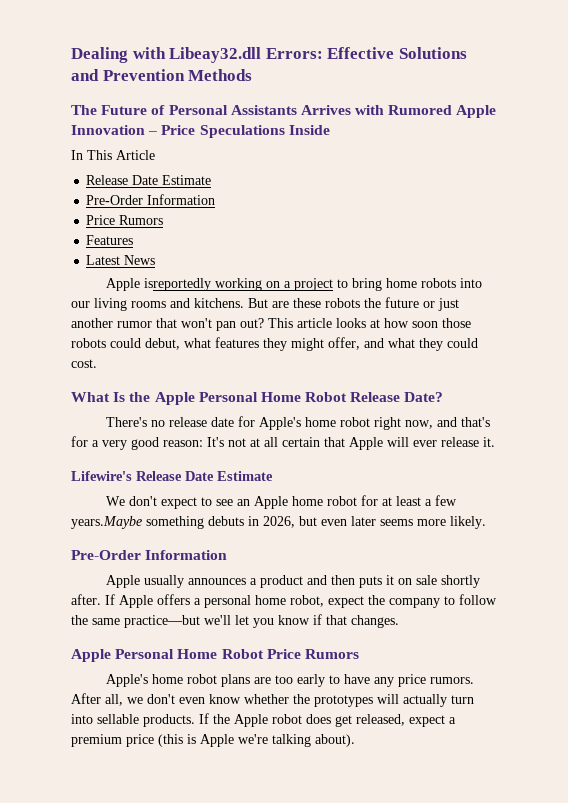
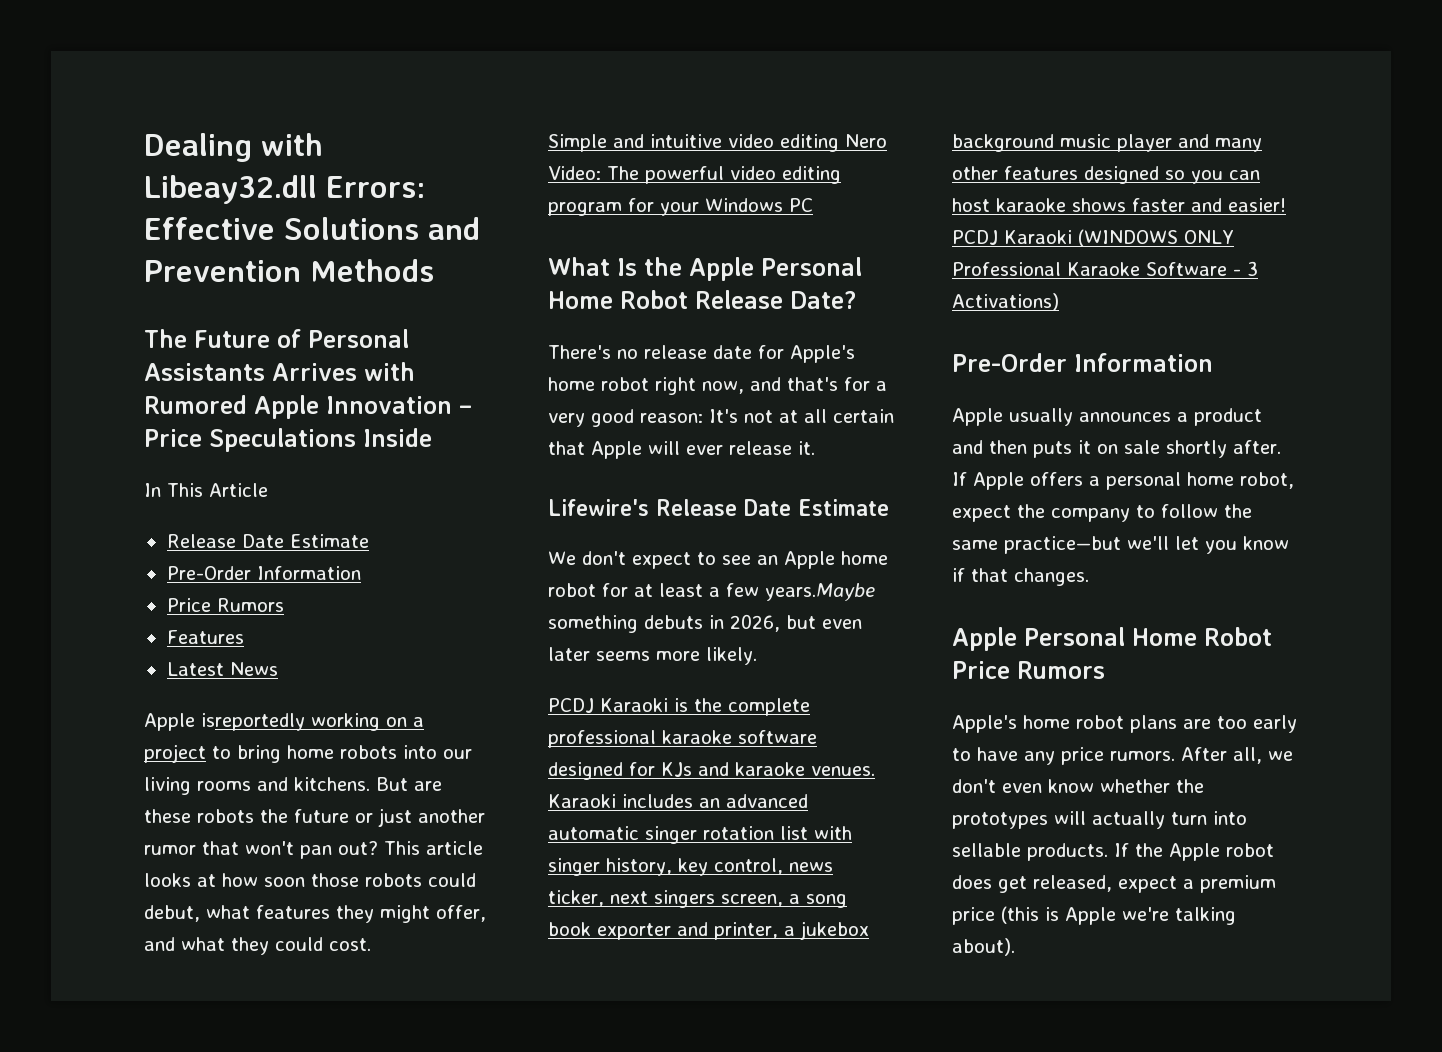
+ Simple and intuitive video editing Nero Video: The powerful video editing program for your Windows PC
+ PCDJ Karaoki is the complete professional karaoke software designed for KJs and karaoke venues. Karaoki includes an advanced automatic singer rotation list with singer history, key control, news ticker, next singers screen, a song book exporter and printer, a jukebox background music player and many other features designed so you can host karaoke shows faster and easier! PCDJ Karaoki (WINDOWS ONLY Professional Karaoke Software - 3 Activations)

